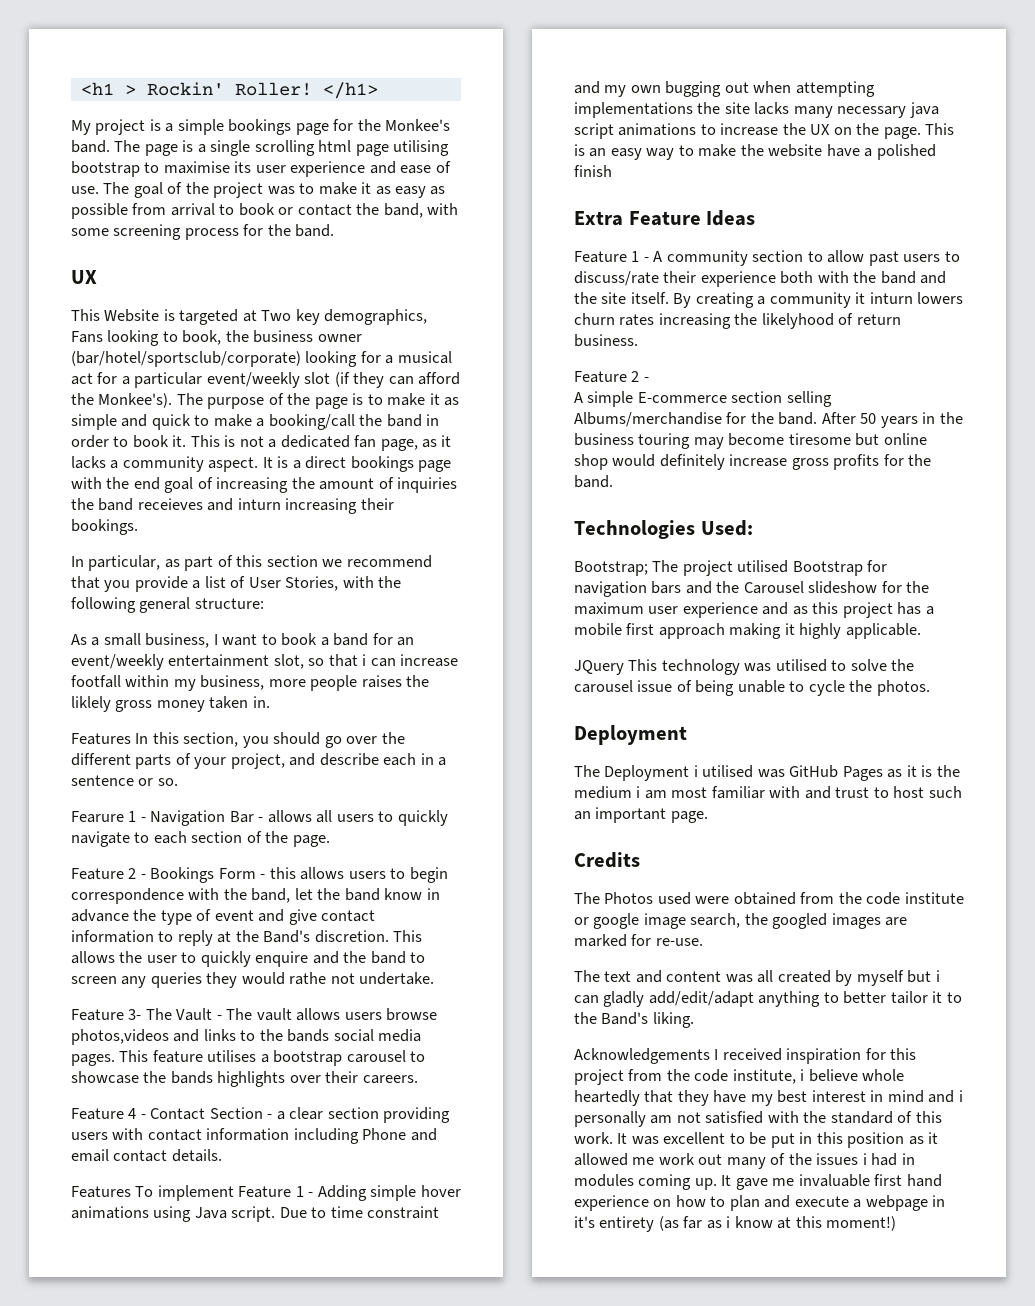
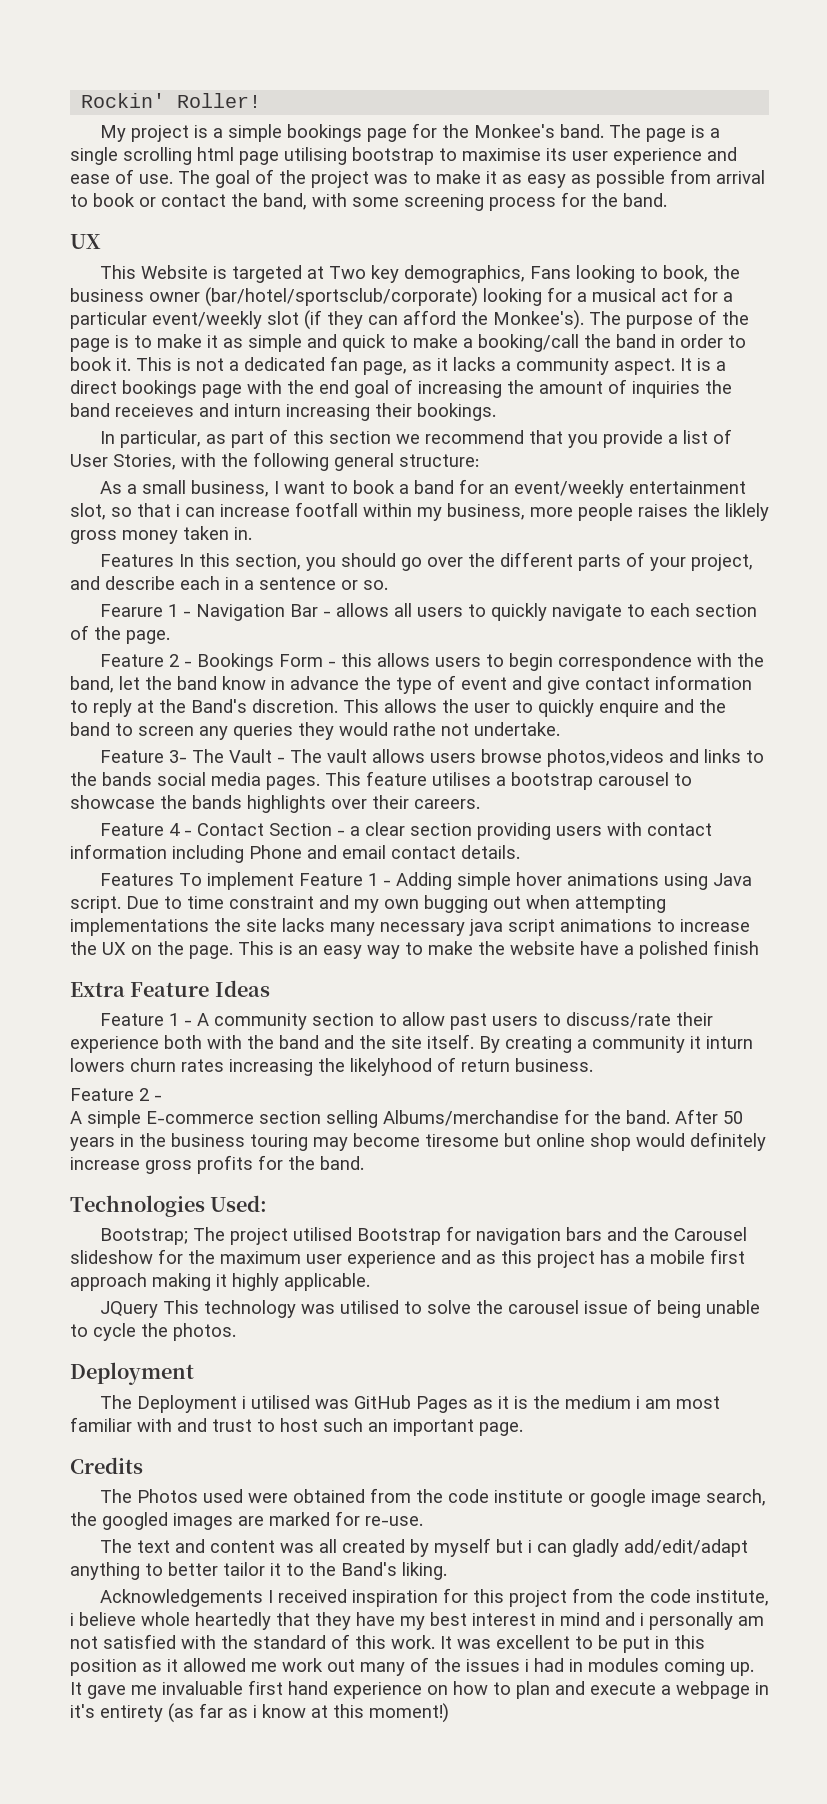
- <h1 > Rockin' Roller! </h1>
+ Rockin' Roller!

